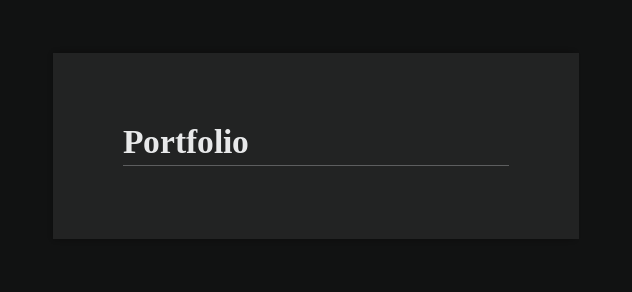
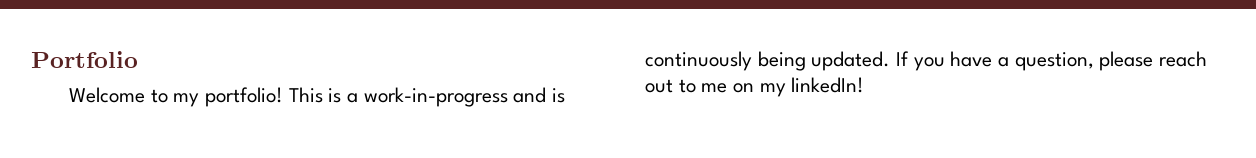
+ Welcome to my portfolio! This is a work-in-progress and is continuously being updated. If you have a question, please reach out to me on my linkedIn!

